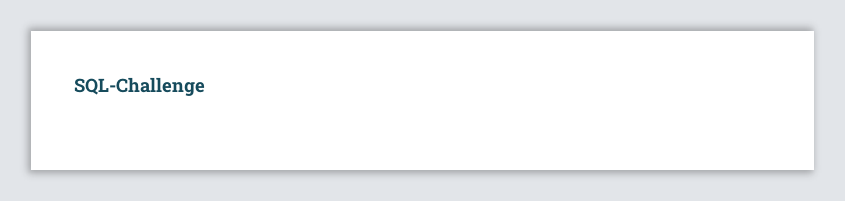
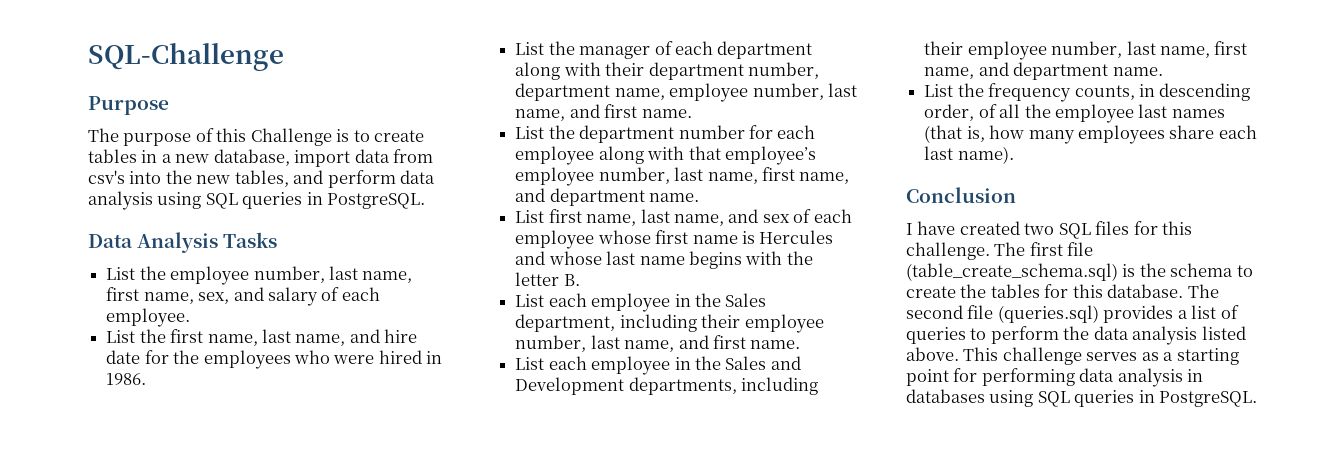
+ Purpose
+ The purpose of this Challenge is to create tables in a new database, import data from csv's into the new tables, and perform data analysis using SQL queries in PostgreSQL.
+ Data Analysis Tasks
+ List the employee number, last name, first name, sex, and salary of each employee.
+ List the first name, last name, and hire date for the employees who were hired in 1986.
+ List the manager of each department along with their department number, department name, employee number, last name, and first name.
+ List the department number for each employee along with that employee’s employee number, last name, first name, and department name.
+ List first name, last name, and sex of each employee whose first name is Hercules and whose last name begins with the letter B.
+ List each employee in the Sales department, including their employee number, last name, and first name.
+ List each employee in the Sales and Development departments, including their employee number, last name, first name, and department name.
+ List the frequency counts, in descending order, of all the employee last names (that is, how many employees share each last name).
+ Conclusion
+ I have created two SQL files for this challenge. The first file (table_create_schema.sql) is the schema to create the tables for this database. The second file (queries.sql) provides a list of queries to perform the data analysis listed above. This challenge serves as a starting point for performing data analysis in databases using SQL queries in PostgreSQL.

